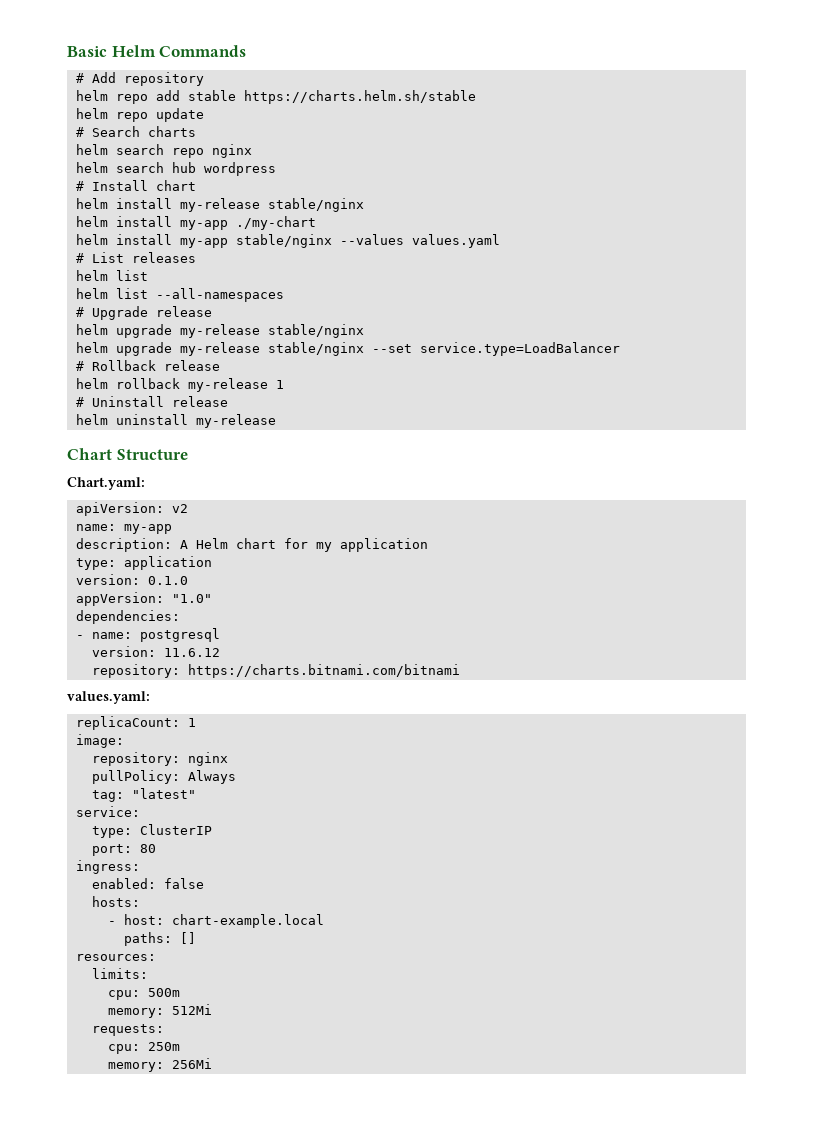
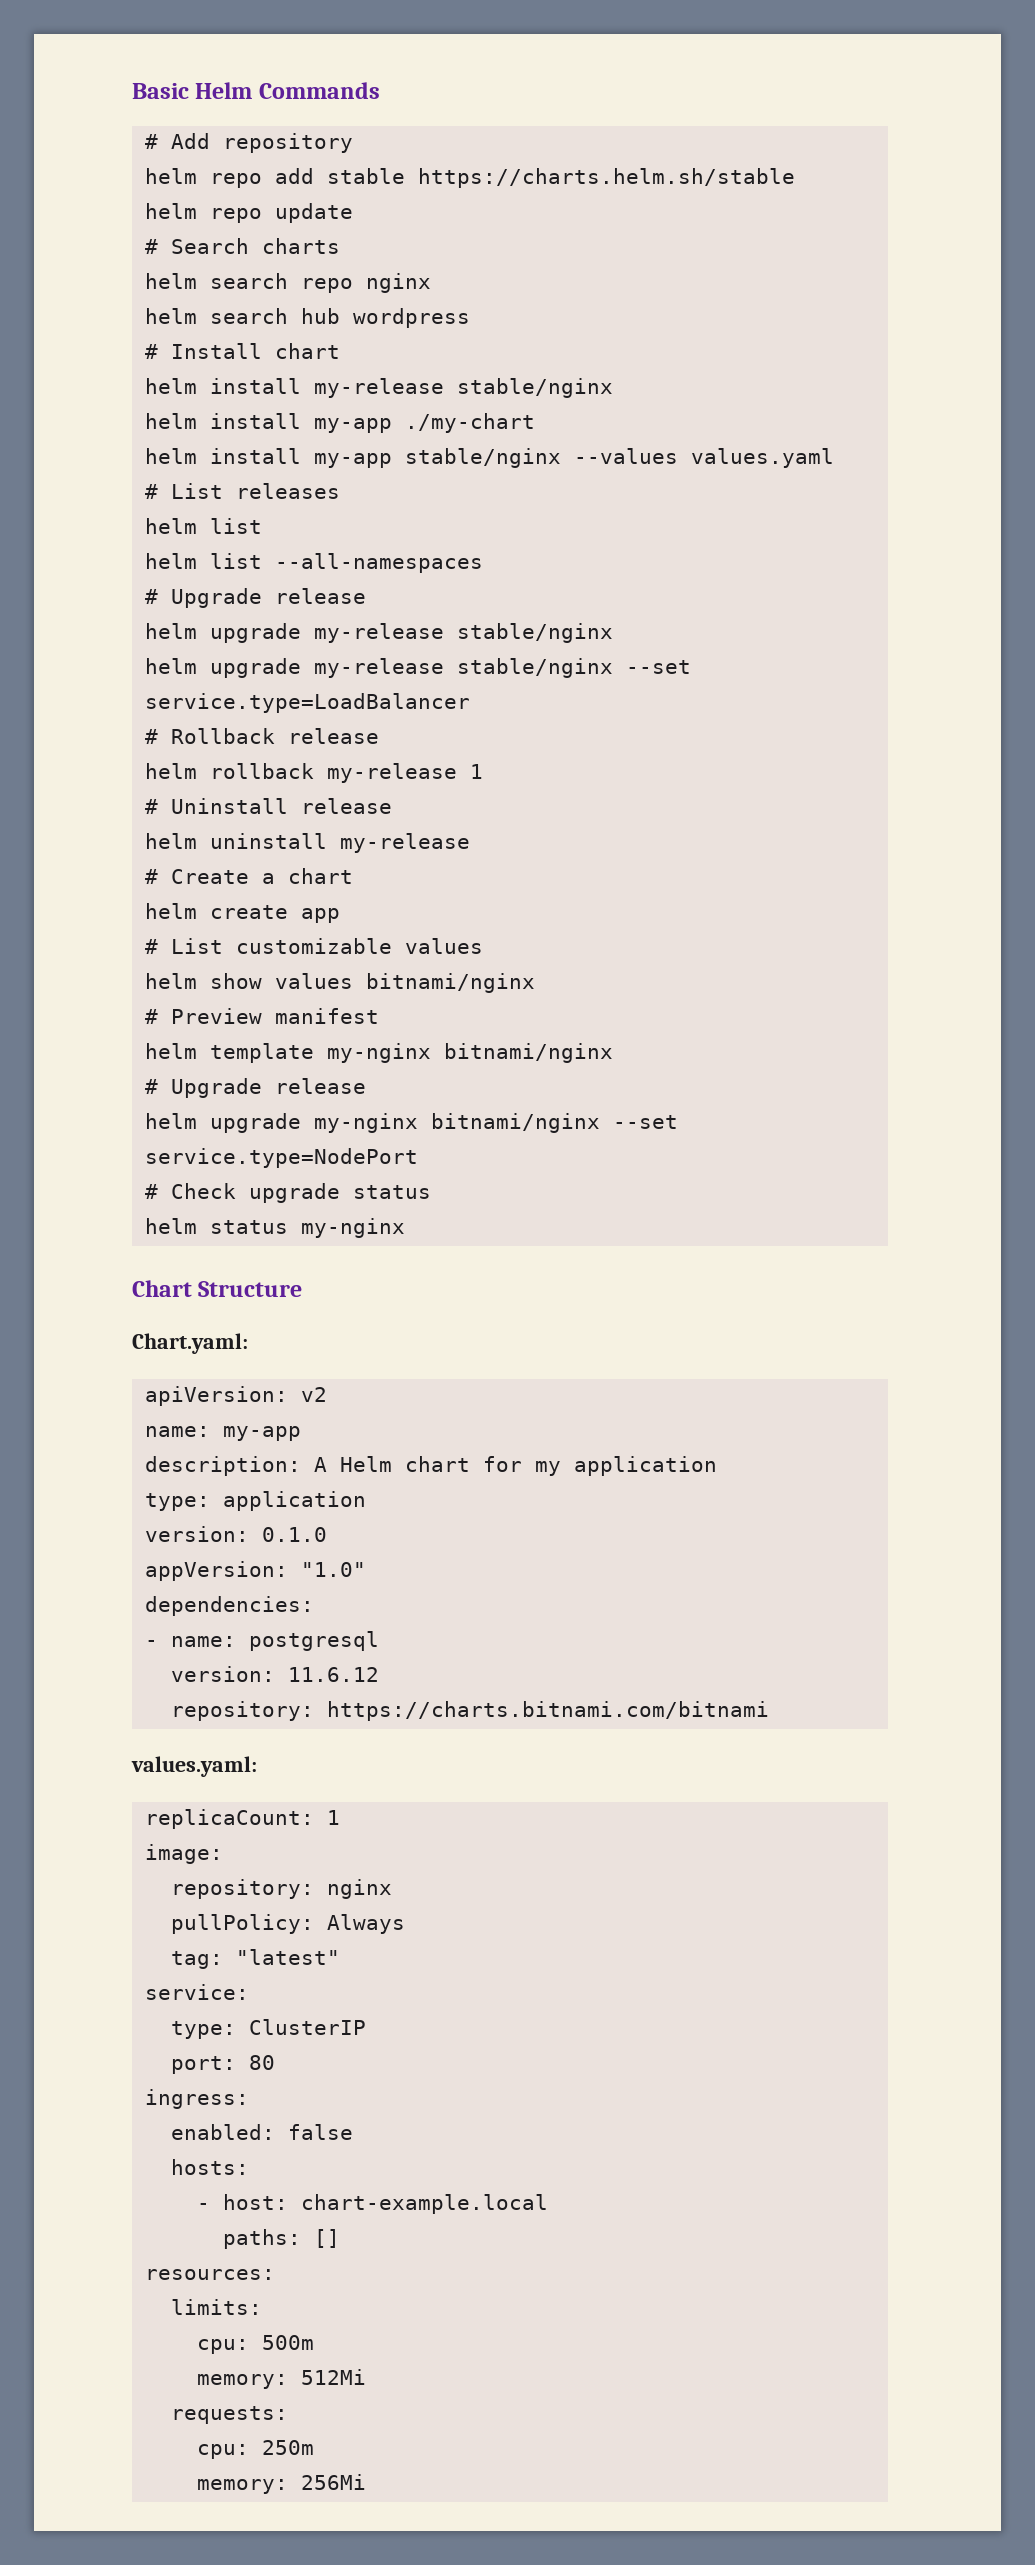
+ # Create a chart
+ helm create app
+ # List customizable values
+ helm show values bitnami/nginx
+ # Preview manifest
+ helm template my-nginx bitnami/nginx
+ # Upgrade release
+ helm upgrade my-nginx bitnami/nginx --set service.type=NodePort
+ # Check upgrade status
+ helm status my-nginx

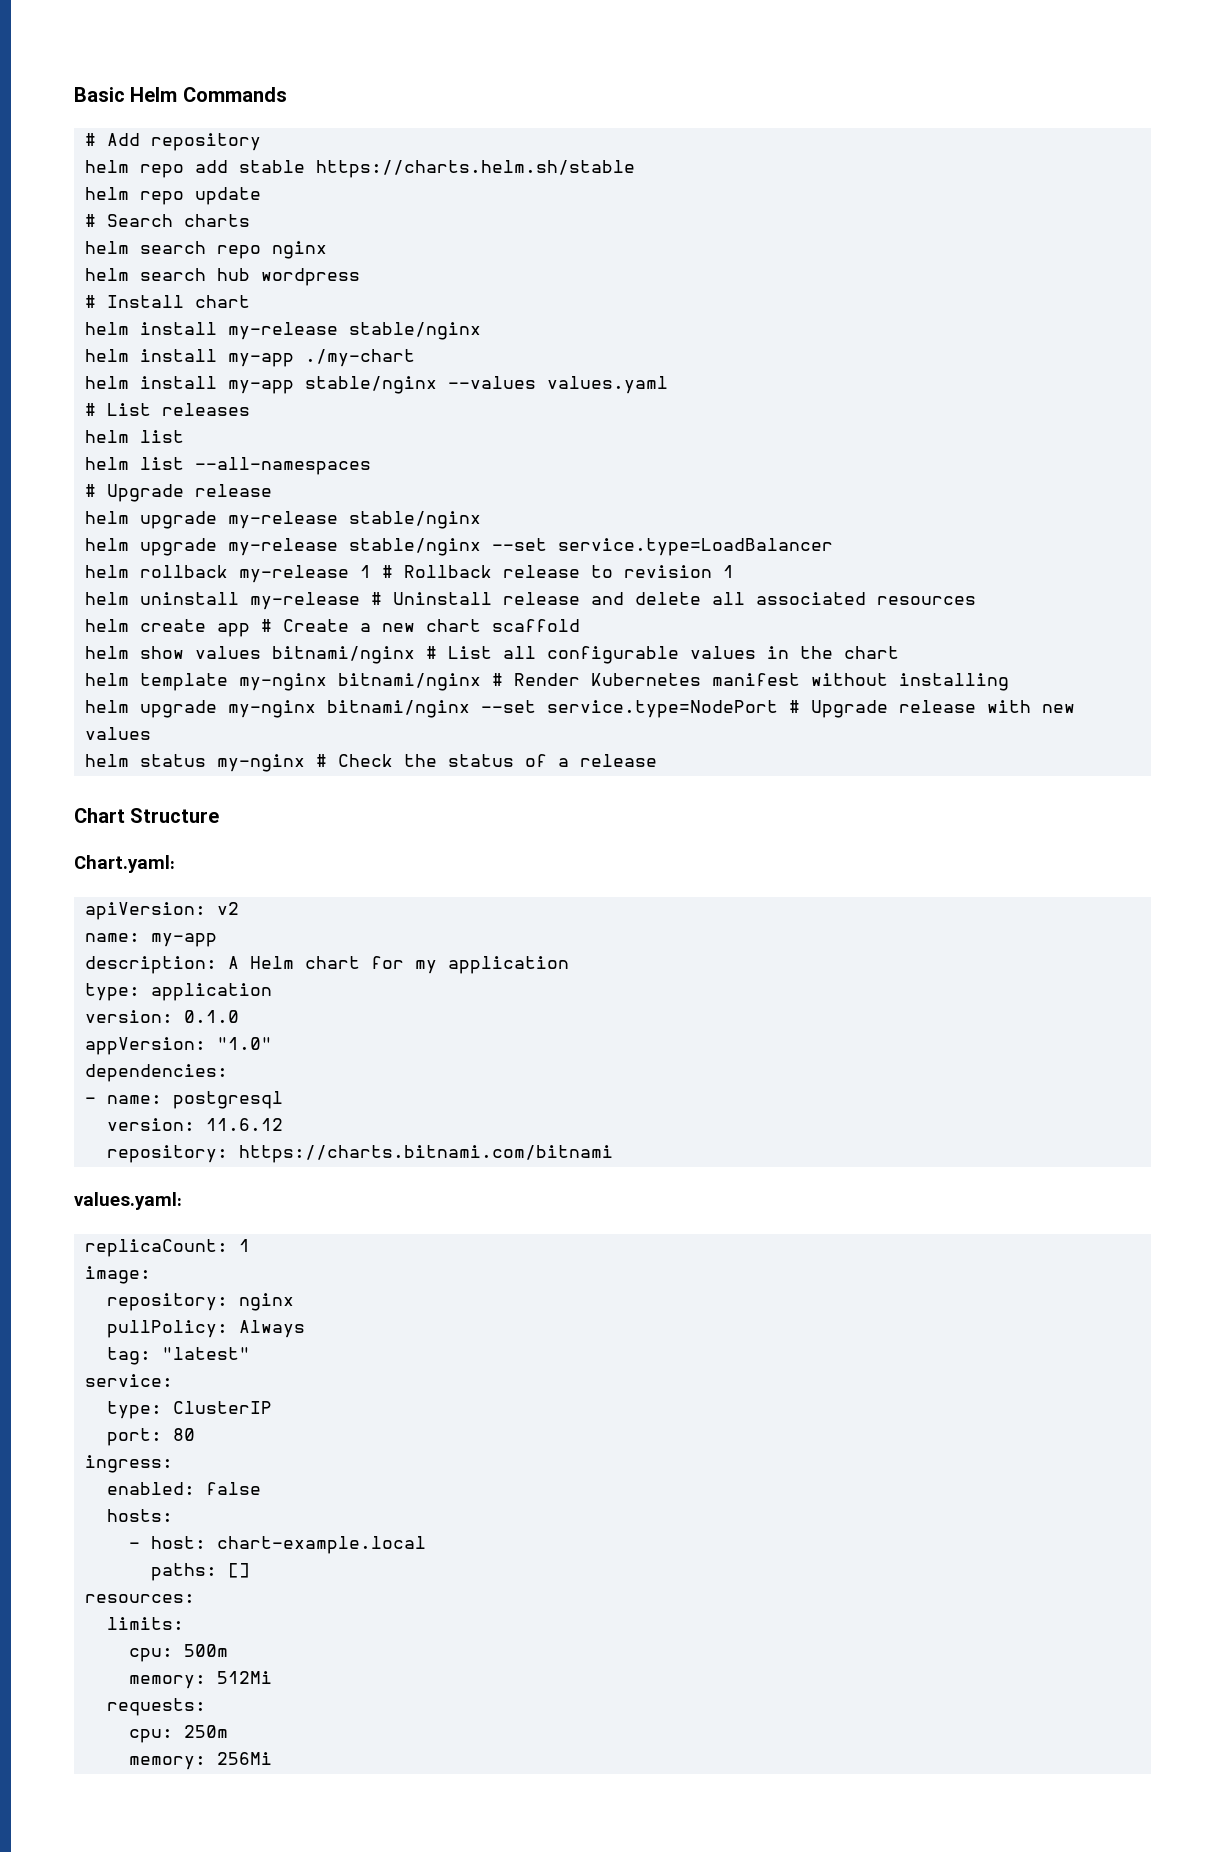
- # Rollback release
- helm rollback my-release 1
- # Uninstall release
+ helm rollback my-release 1 # Rollback release to revision 1
- helm uninstall my-release
- # Create a chart
- helm create app
- # List customizable values
- helm show values bitnami/nginx
- # Preview manifest
- helm template my-nginx bitnami/nginx
- # Upgrade release
+ helm uninstall my-release # Uninstall release and delete all associated resources
+ helm create app # Create a new chart scaffold
+ helm show values bitnami/nginx # List all configurable values in the chart
+ helm template my-nginx bitnami/nginx # Render Kubernetes manifest without installing
- helm upgrade my-nginx bitnami/nginx --set service.type=NodePort
- # Check upgrade status
- helm status my-nginx
+ helm upgrade my-nginx bitnami/nginx --set service.type=NodePort # Upgrade release with new values
+ helm status my-nginx # Check the status of a release

